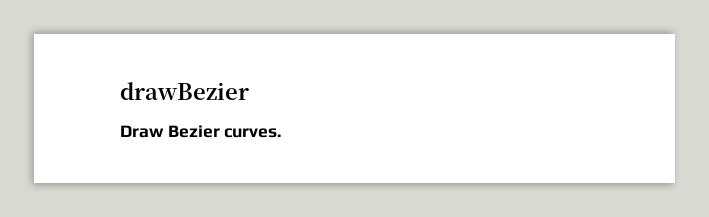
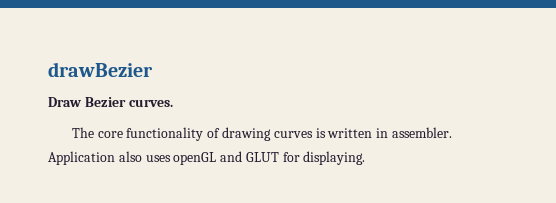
+ The core functionality of drawing curves is written in assembler. Application also uses openGL and GLUT for displaying.

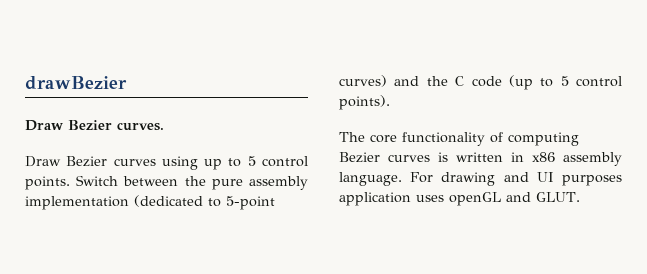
+ Draw Bezier curves using up to 5 control points. Switch between the pure assembly implementation (dedicated to 5-point curves) and the C code (up to 5 control points).
- The core functionality of drawing curves is written in assembler. Application also uses openGL and GLUT for displaying.
+ The core functionality of computing Bezier curves is written in x86 assembly language. For drawing and UI purposes application uses openGL and GLUT.

